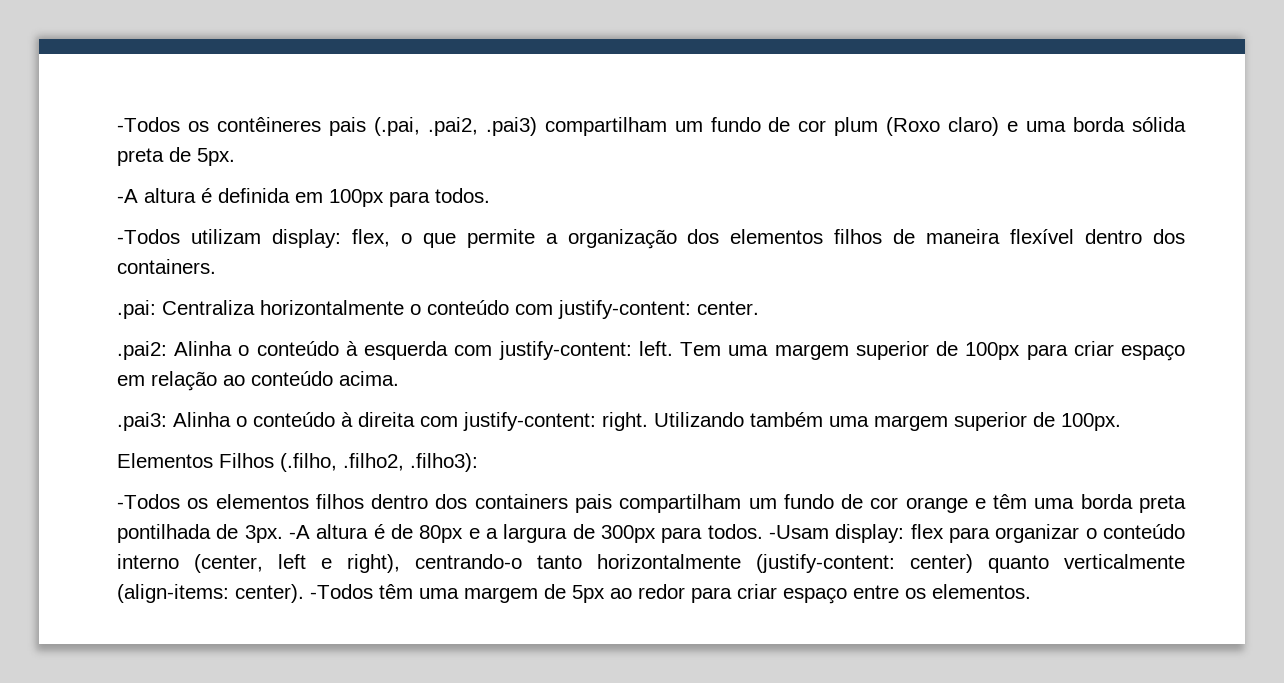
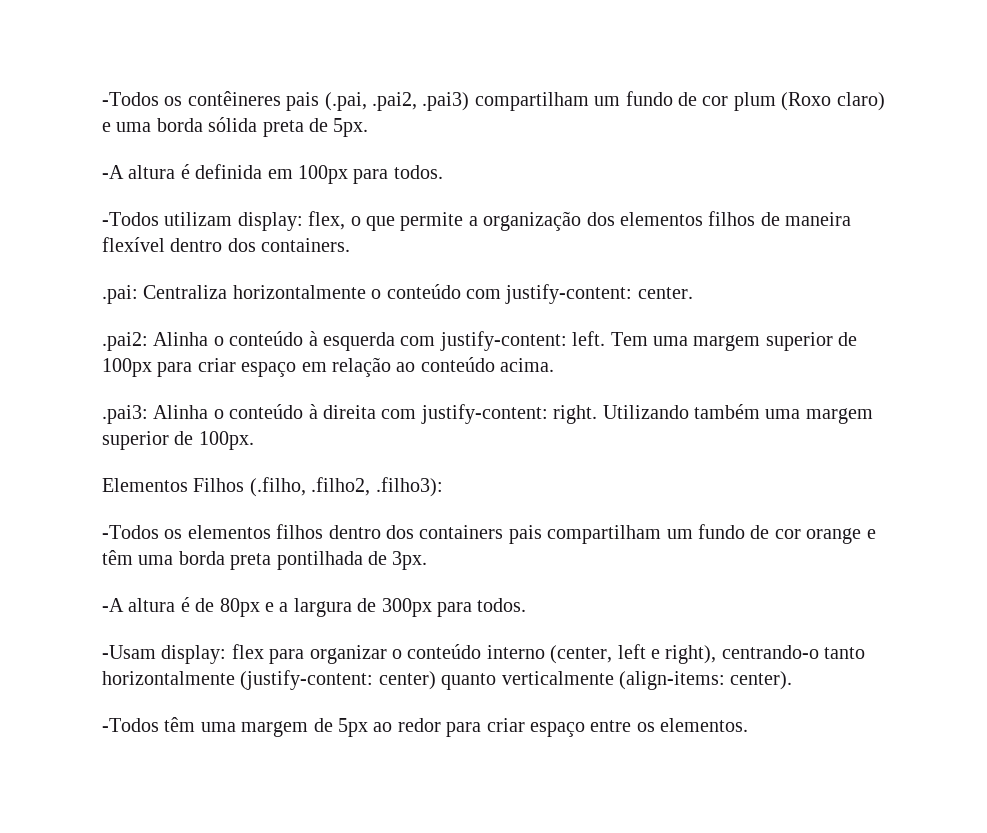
- -Todos os elementos filhos dentro dos containers pais compartilham um fundo de cor orange e têm uma borda preta pontilhada de 3px. -A altura é de 80px e a largura de 300px para todos. -Usam display:
+ -Todos os elementos filhos dentro dos containers pais compartilham um fundo de cor orange e têm uma borda preta pontilhada de 3px.
+ -A altura é de 80px e a largura de 300px para todos.
+ -Usam display:
- center). -Todos têm uma margem de 5px ao redor para criar espaço entre os elementos.
+ center).
+ -Todos têm uma margem de 5px ao redor para criar espaço entre os elementos.

